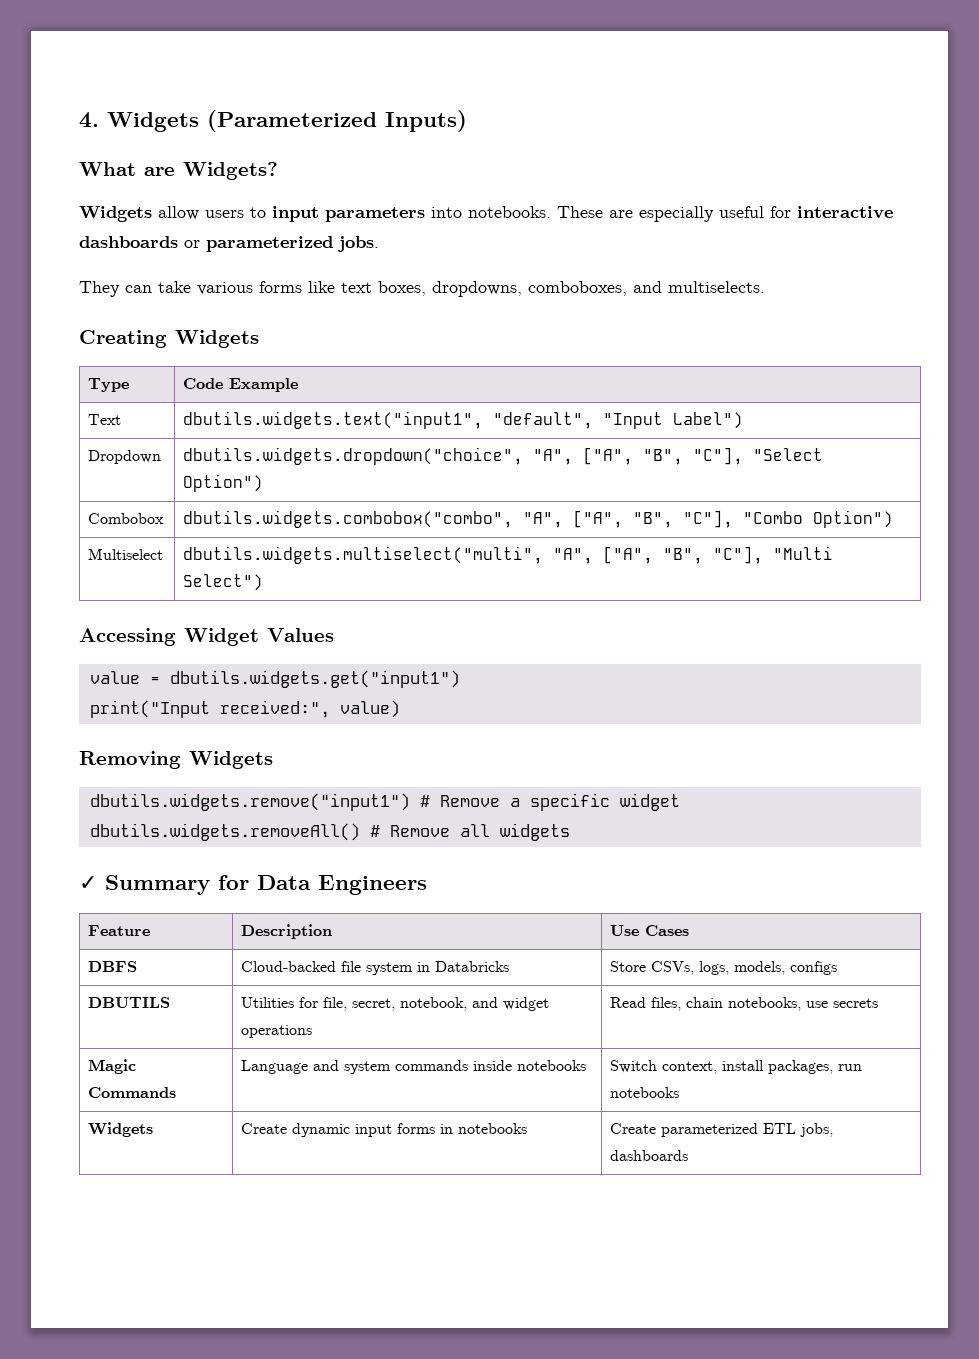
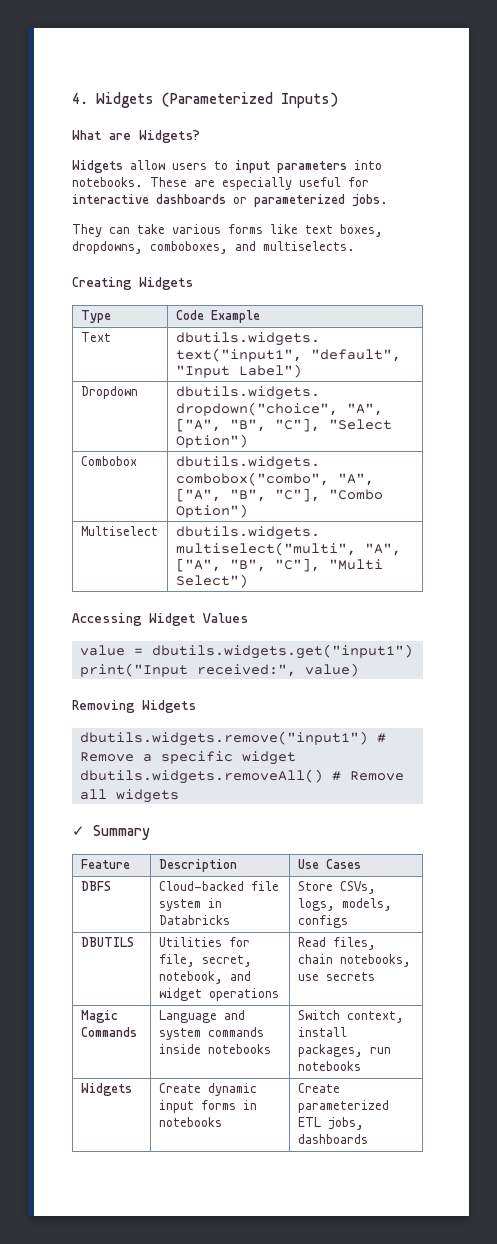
- ✓ Summary for Data Engineers
+ ✓ Summary

